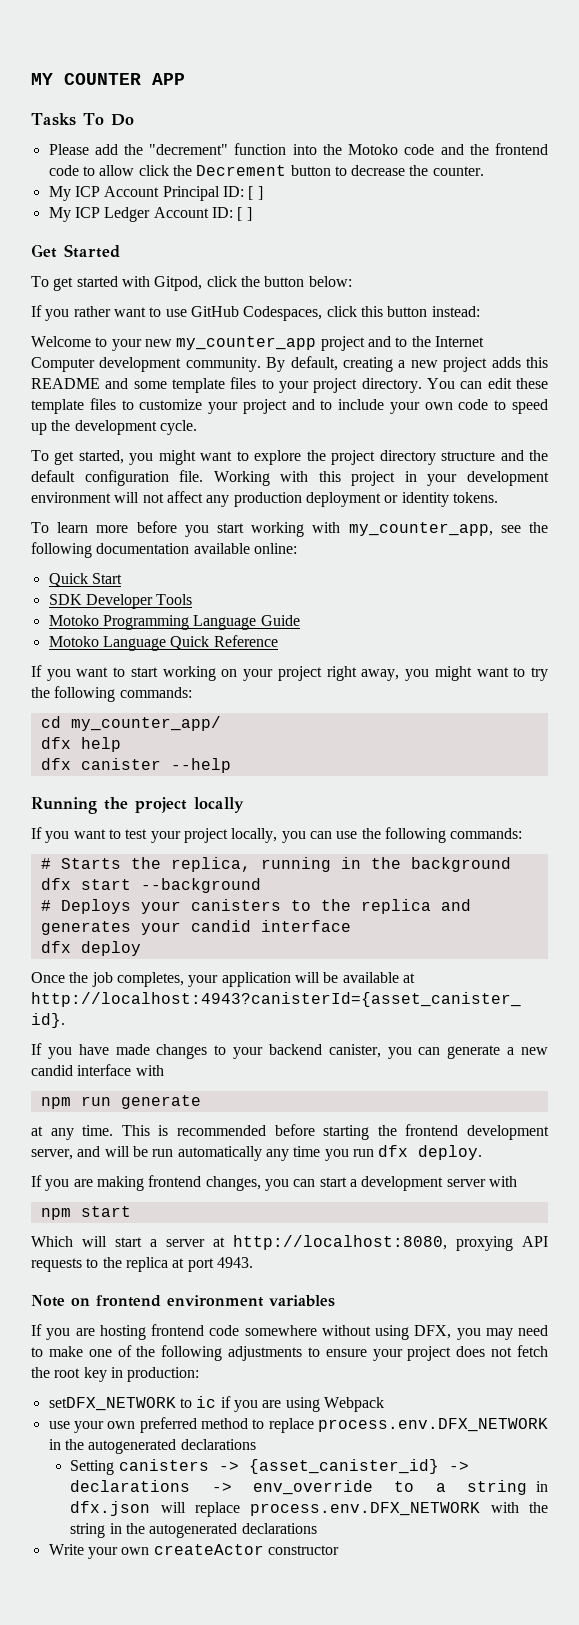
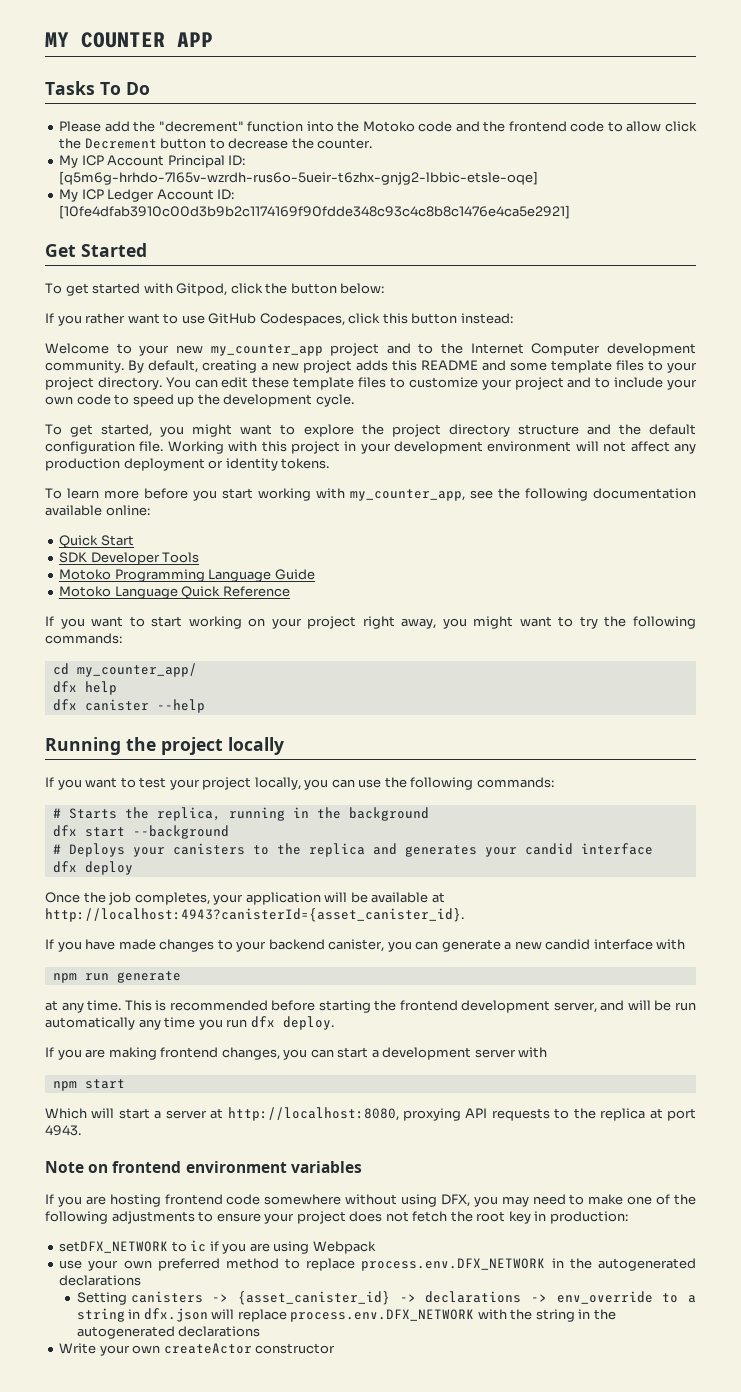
- My ICP Account Principal ID: [ ]
+ My ICP Account Principal ID: [q5m6g-hrhdo-7l65v-wzrdh-rus6o-5ueir-t6zhx-gnjg2-lbbic-etsle-oqe]
- My ICP Ledger Account ID: [ ]
+ My ICP Ledger Account ID: [10fe4dfab3910c00d3b9b2c1174169f90fdde348c93c4c8b8c1476e4ca5e2921]

